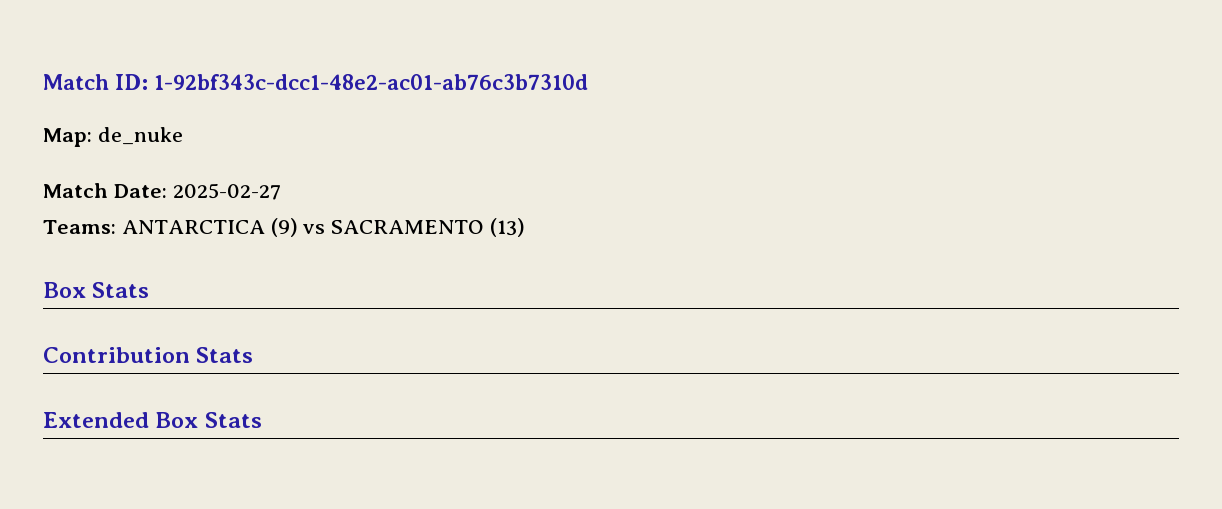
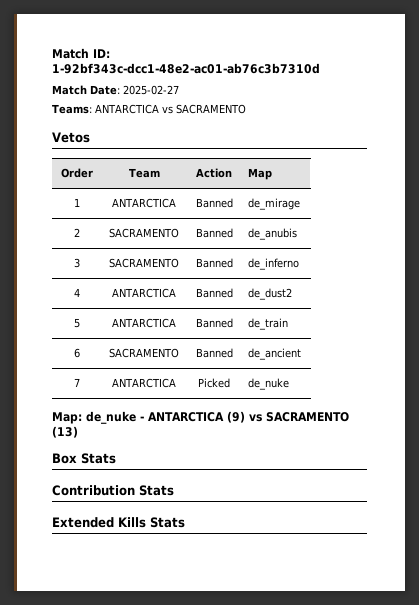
- Map: de_nuke
- Teams: ANTARCTICA (9) vs SACRAMENTO (13)
+ Teams: ANTARCTICA vs SACRAMENTO
+ Vetos
+ Order | Team | Action | Map
+ 1 | ANTARCTICA | Banned | de_mirage
+ 2 | SACRAMENTO | Banned | de_anubis
+ 3 | SACRAMENTO | Banned | de_inferno
+ 4 | ANTARCTICA | Banned | de_dust2
+ 5 | ANTARCTICA | Banned | de_train
+ 6 | SACRAMENTO | Banned | de_ancient
+ 7 | ANTARCTICA | Picked | de_nuke
+ Map: de_nuke - ANTARCTICA (9) vs SACRAMENTO (13)
- Extended Box Stats
+ Extended Kills Stats

